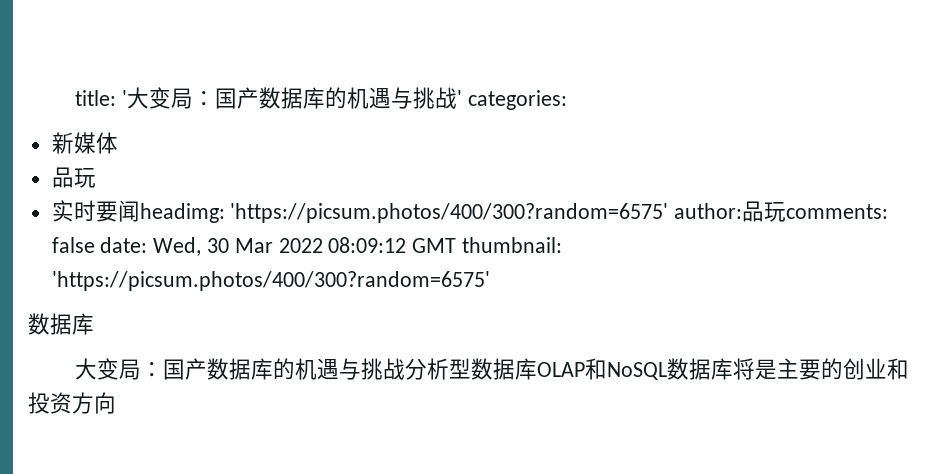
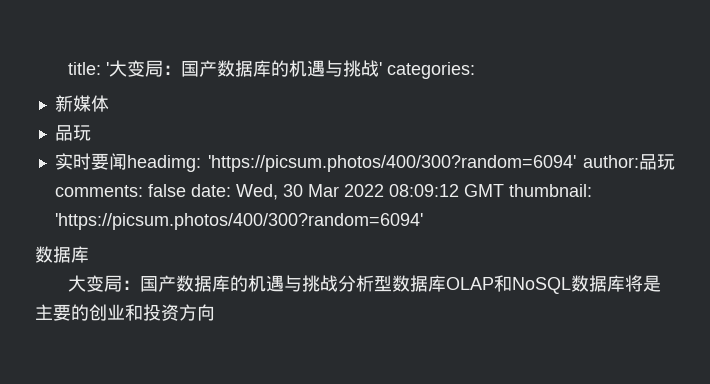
- 实时要闻headimg: 'https://picsum.photos/400/300?random=6575' author:品玩comments: false date: Wed, 30 Mar 2022 08:09:12 GMT thumbnail: 'https://picsum.photos/400/300?random=6575'
+ 实时要闻headimg: 'https://picsum.photos/400/300?random=6094' author:品玩comments: false date: Wed, 30 Mar 2022 08:09:12 GMT thumbnail: 'https://picsum.photos/400/300?random=6094'

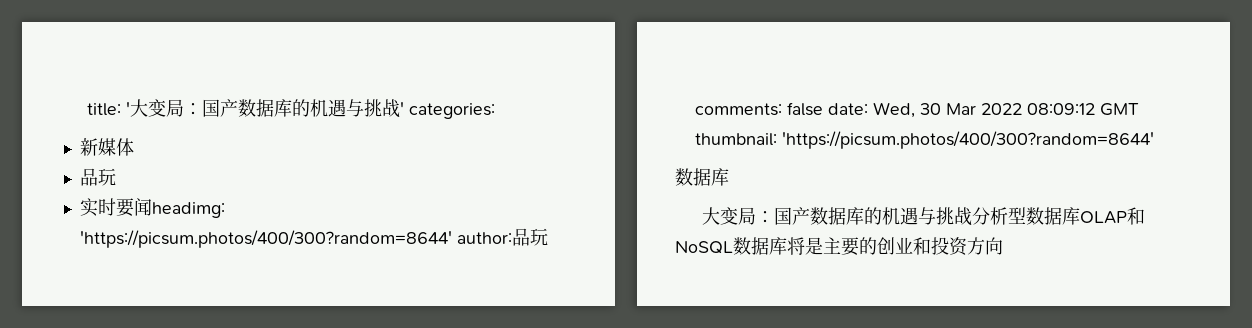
- 实时要闻headimg: 'https://picsum.photos/400/300?random=6094' author:品玩comments: false date: Wed, 30 Mar 2022 08:09:12 GMT thumbnail: 'https://picsum.photos/400/300?random=6094'
+ 实时要闻headimg: 'https://picsum.photos/400/300?random=8644' author:品玩comments: false date: Wed, 30 Mar 2022 08:09:12 GMT thumbnail: 'https://picsum.photos/400/300?random=8644'

